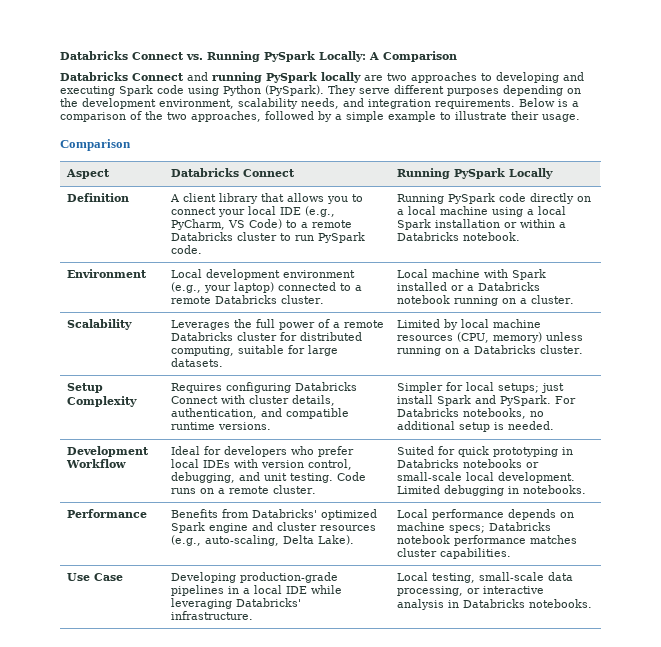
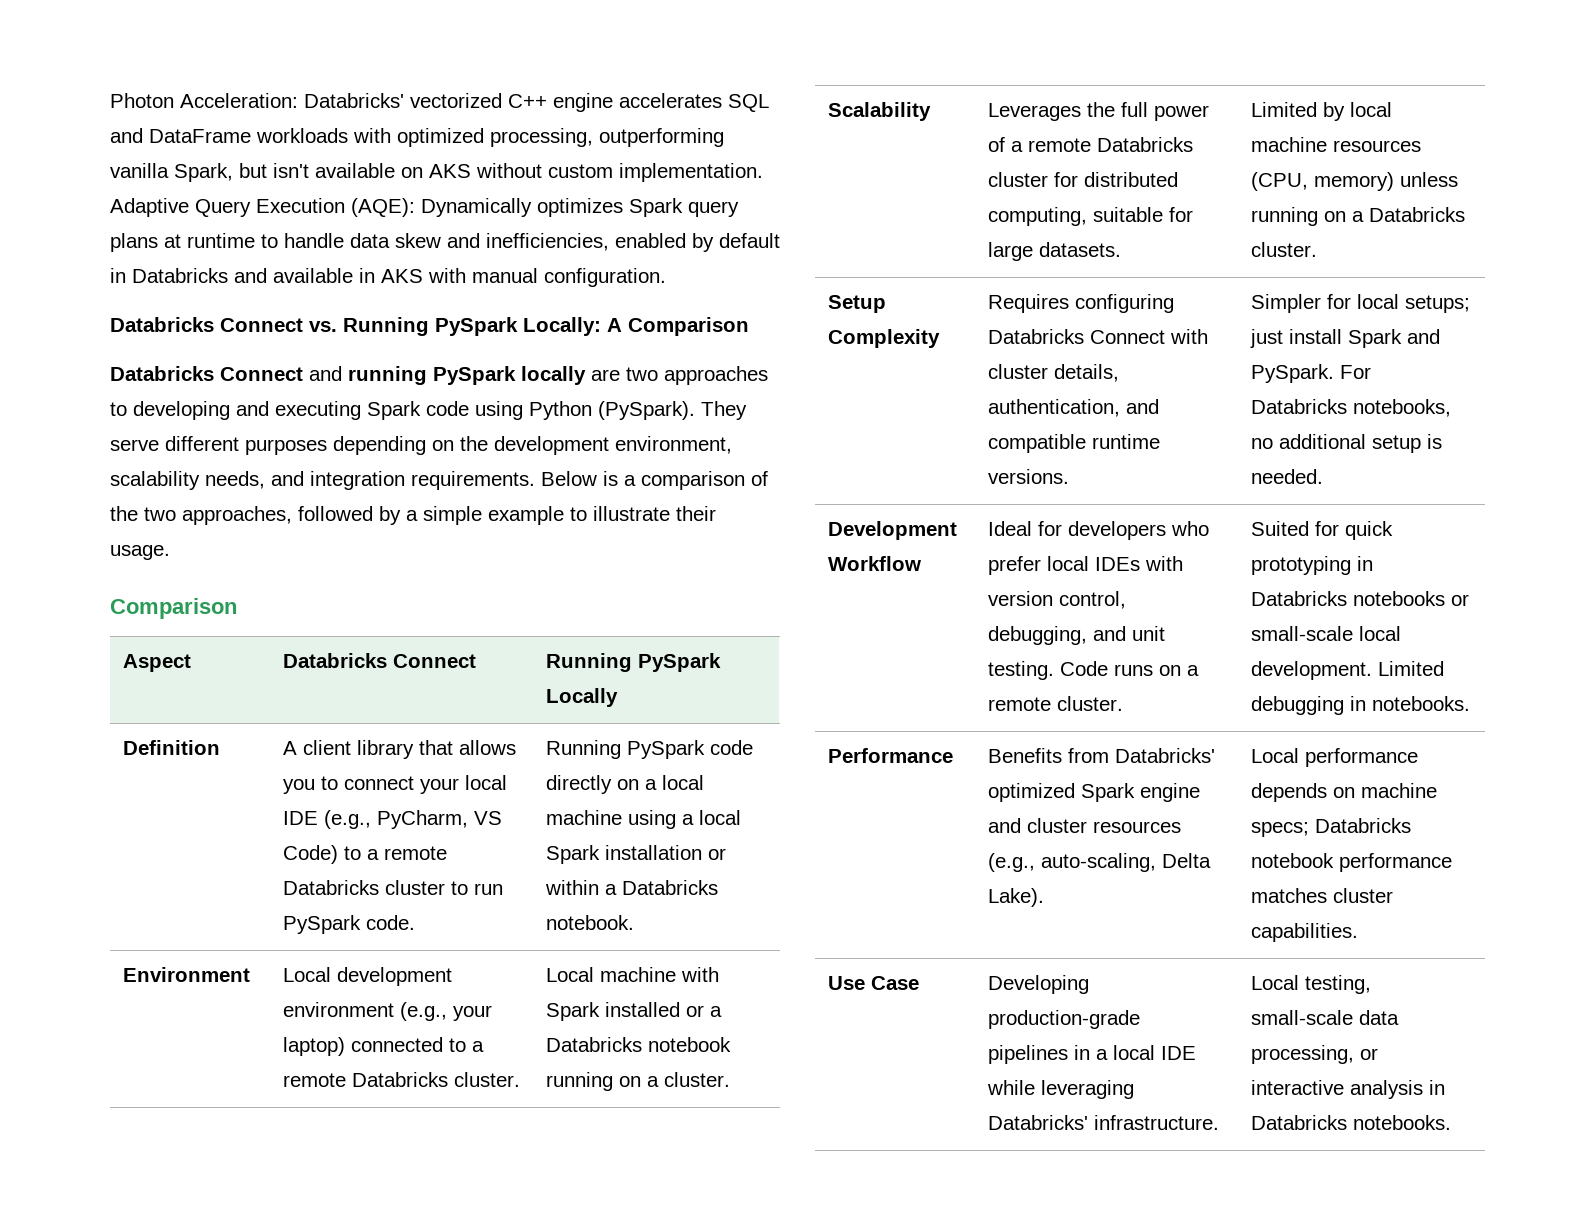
+ Photon Acceleration: Databricks' vectorized C++ engine accelerates SQL and DataFrame workloads with optimized processing, outperforming vanilla Spark, but isn't available on AKS without custom implementation. Adaptive Query Execution (AQE): Dynamically optimizes Spark query plans at runtime to handle data skew and inefficiencies, enabled by default in Databricks and available in AKS with manual configuration.

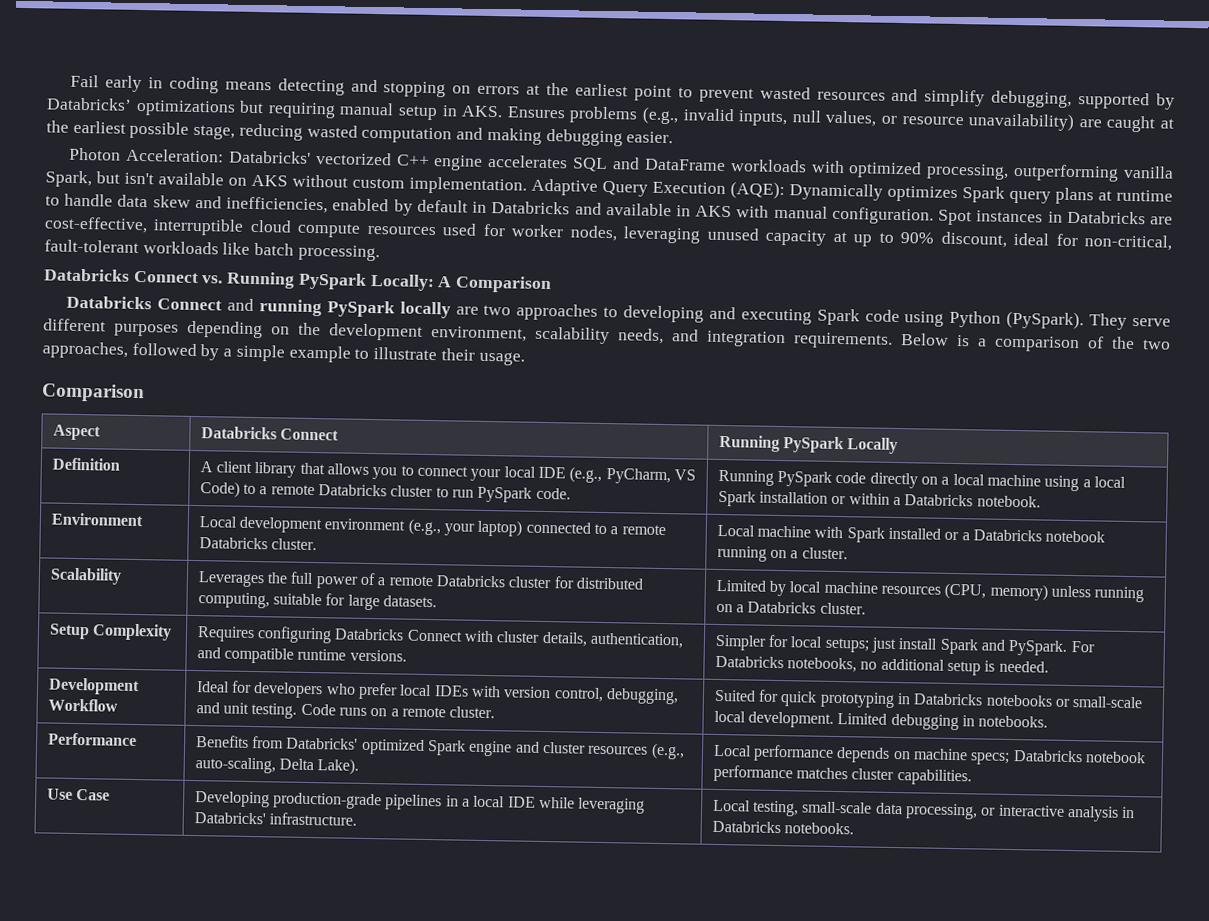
+ Fail early in coding means detecting and stopping on errors at the earliest point to prevent wasted resources and simplify debugging, supported by Databricks’ optimizations but requiring manual setup in AKS. Ensures problems (e.g., invalid inputs, null values, or resource unavailability) are caught at the earliest possible stage, reducing wasted computation and making debugging easier.
+ Spot instances in Databricks are cost-effective, interruptible cloud compute resources used for worker nodes, leveraging unused capacity at up to 90% discount, ideal for non-critical, fault-tolerant workloads like batch processing.

